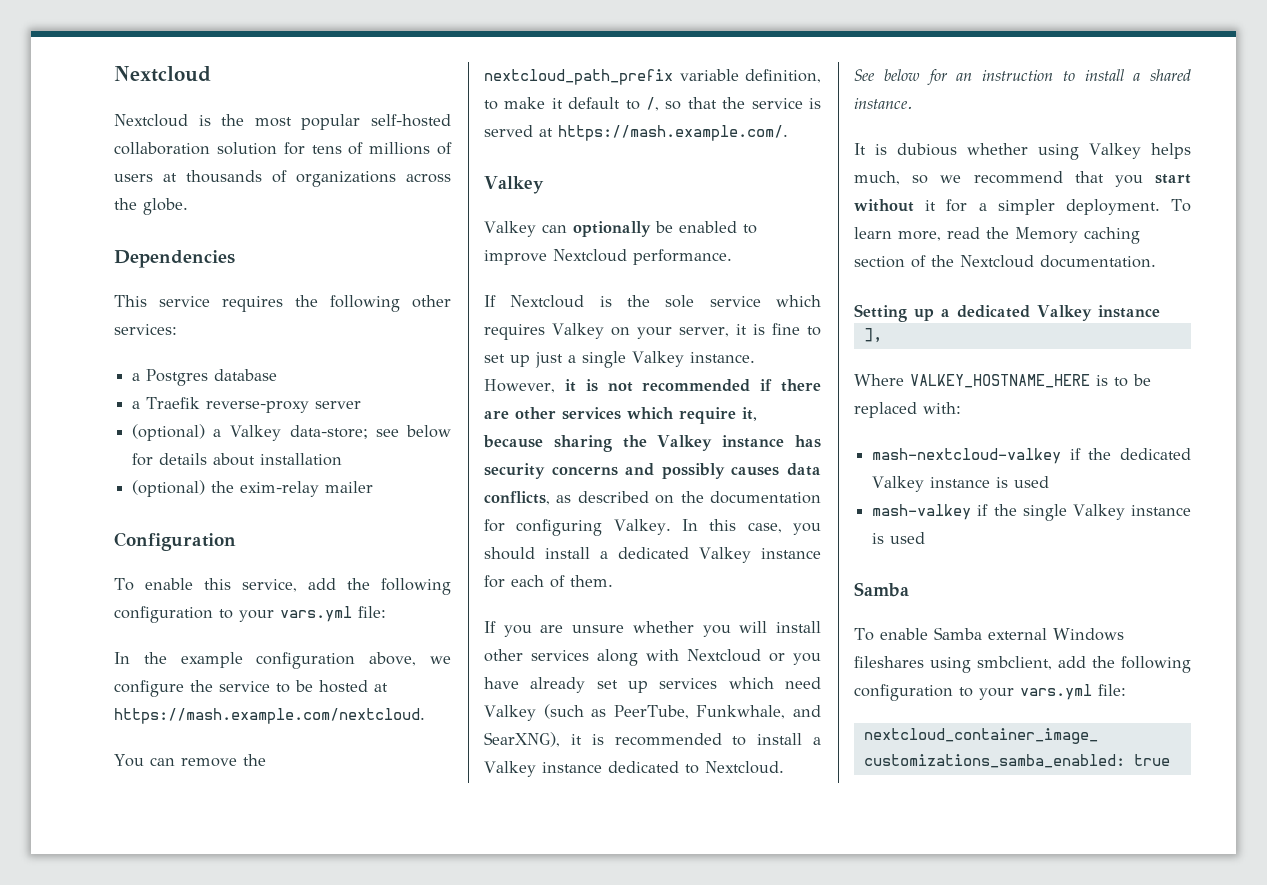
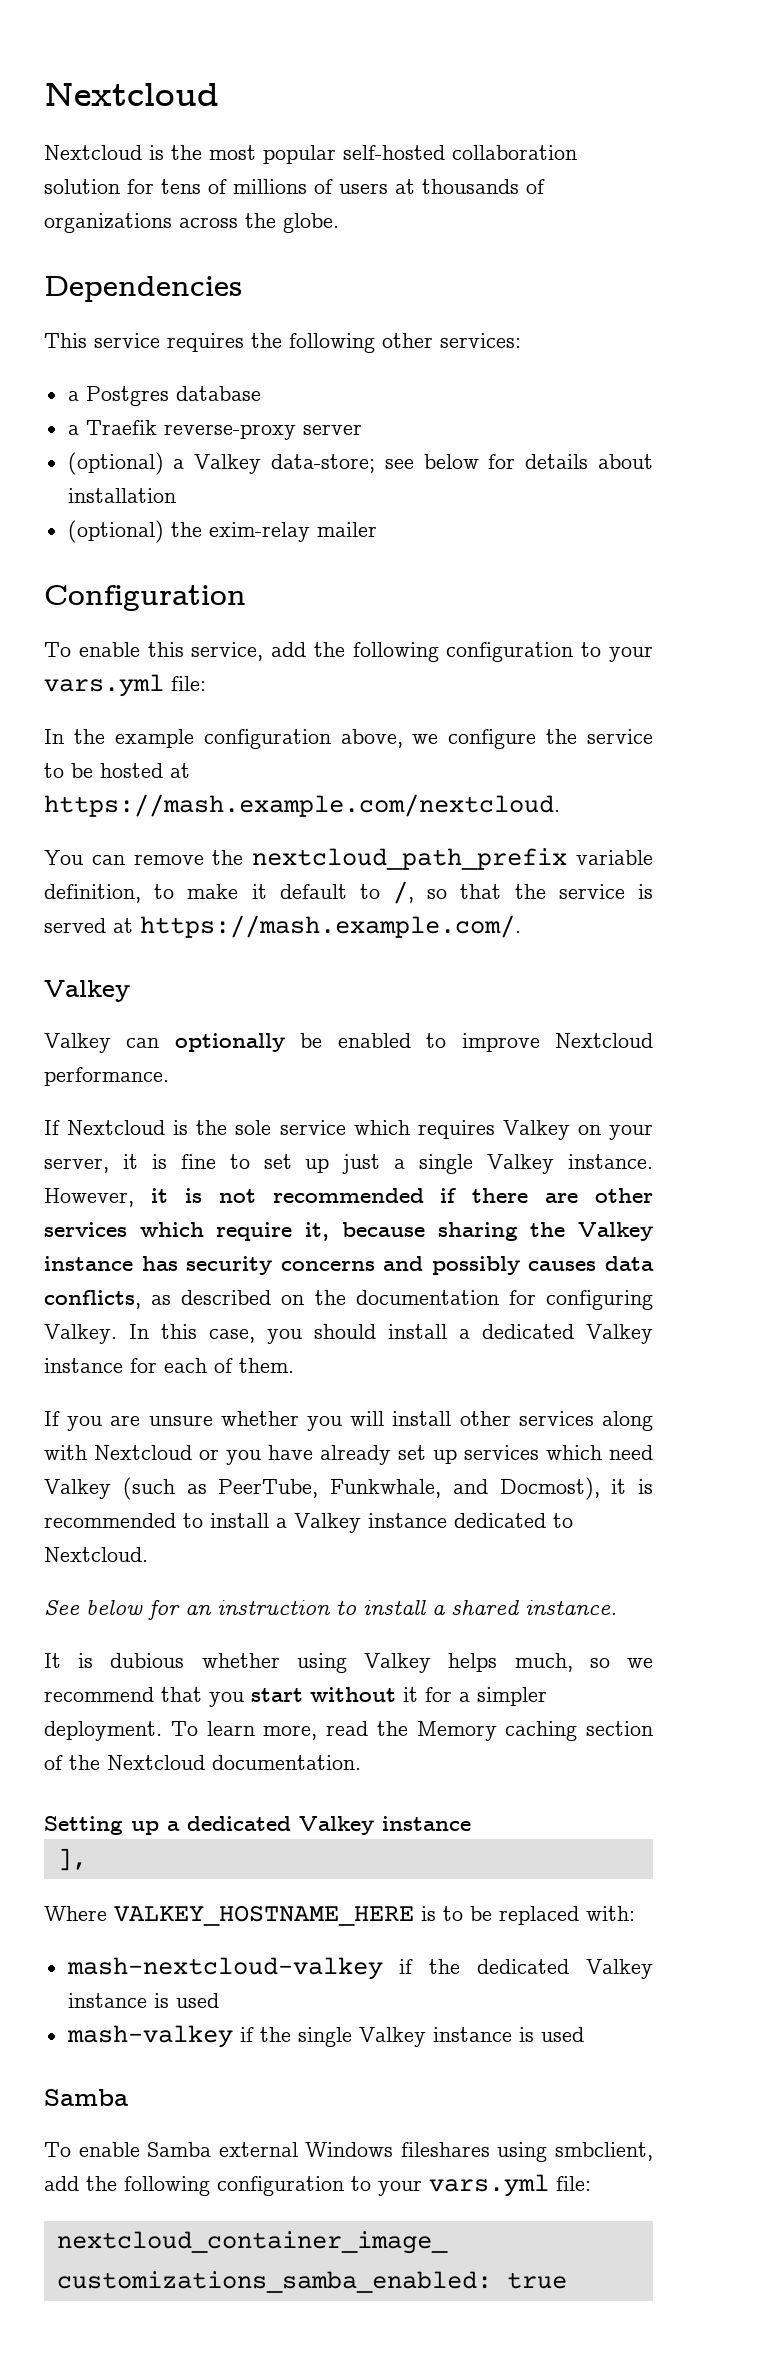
- If you are unsure whether you will install other services along with Nextcloud or you have already set up services which need Valkey (such as PeerTube, Funkwhale, and SearXNG), it is recommended to install a Valkey instance dedicated to Nextcloud.
+ If you are unsure whether you will install other services along with Nextcloud or you have already set up services which need Valkey (such as PeerTube, Funkwhale, and Docmost), it is recommended to install a Valkey instance dedicated to Nextcloud.

